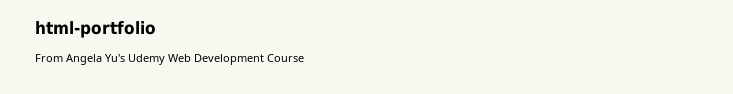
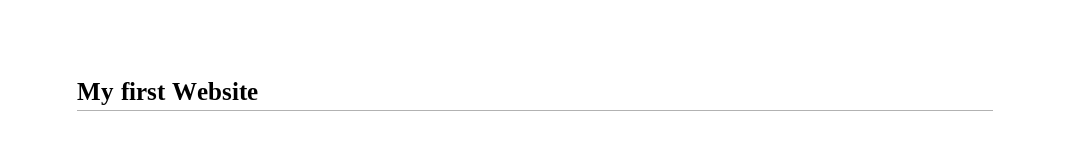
- html-portfolio
- From Angela Yu's Udemy Web Development Course
+ My first Website

